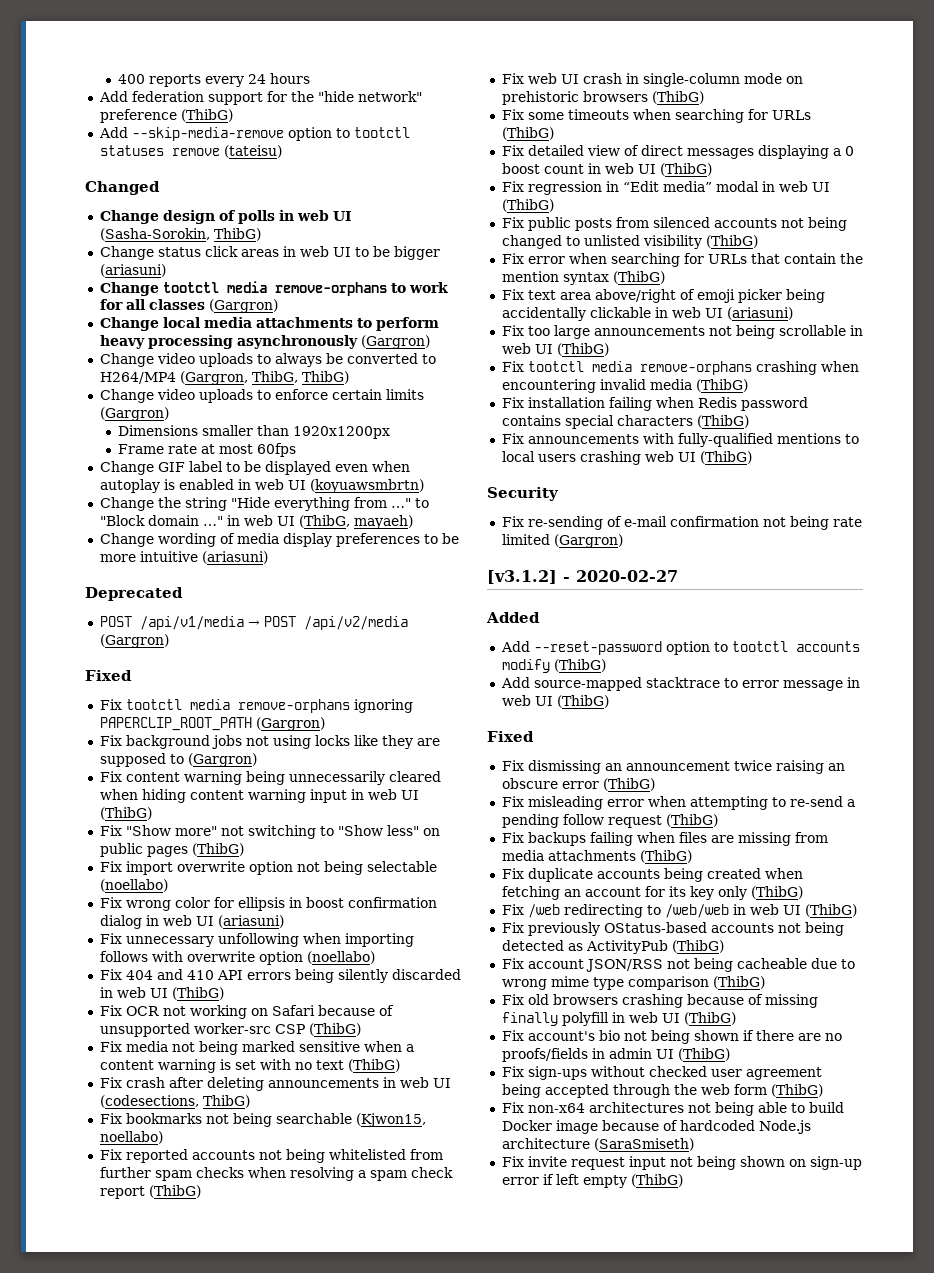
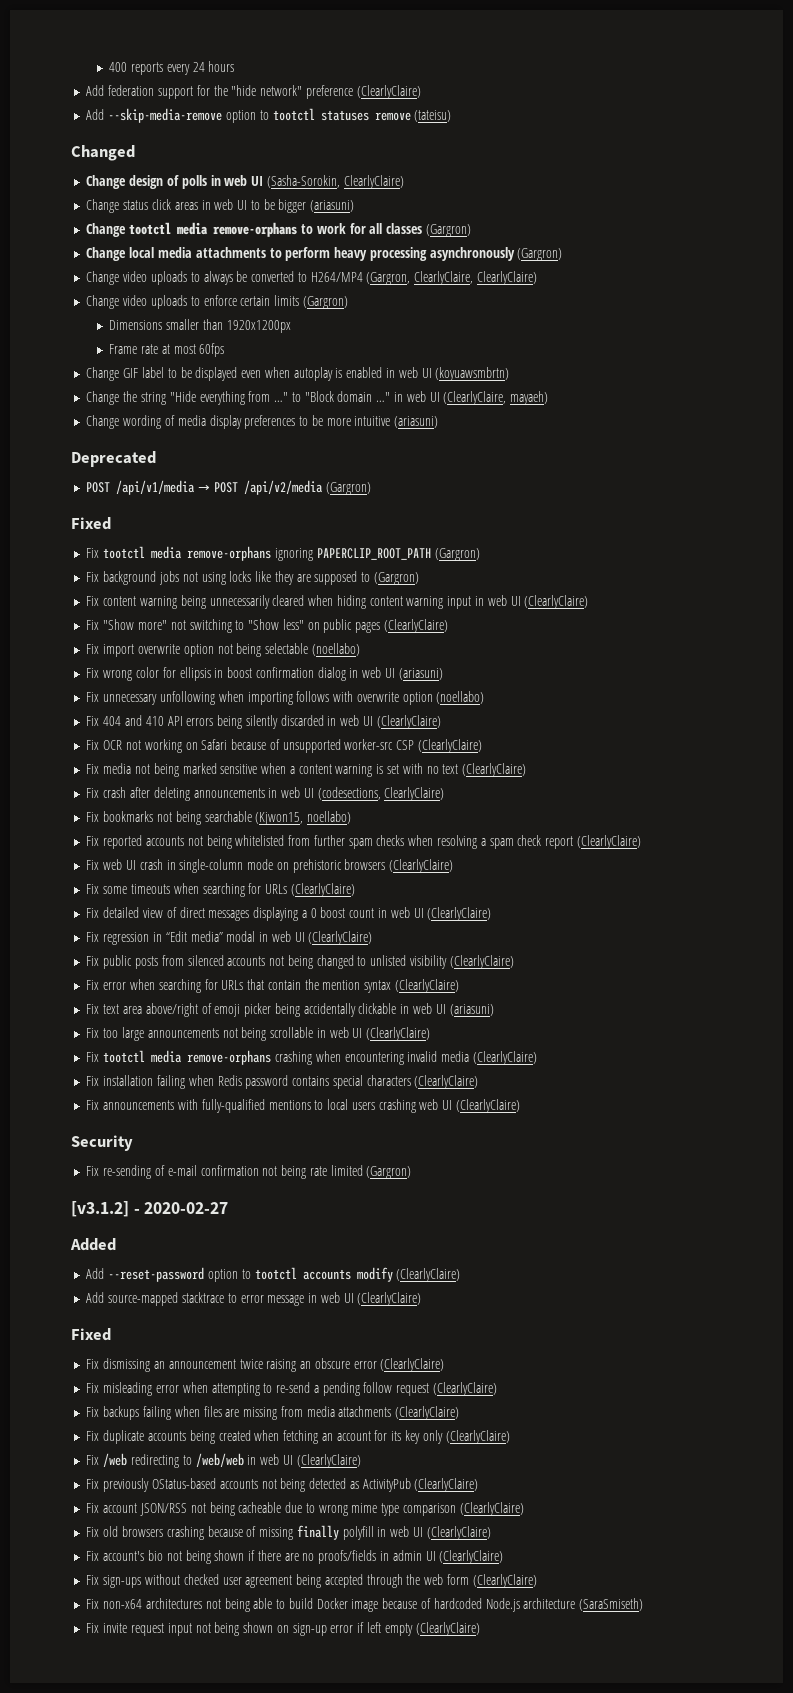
- Add federation support for the "hide network" preference (ThibG)
+ Add federation support for the "hide network" preference (ClearlyClaire)
- Change design of polls in web UI (Sasha-Sorokin, ThibG)
+ Change design of polls in web UI (Sasha-Sorokin, ClearlyClaire)
- Change video uploads to always be converted to H264/MP4 (Gargron, ThibG, ThibG)
+ Change video uploads to always be converted to H264/MP4 (Gargron, ClearlyClaire, ClearlyClaire)
- Change the string "Hide everything from …" to "Block domain …" in web UI (ThibG, mayaeh)
+ Change the string "Hide everything from …" to "Block domain …" in web UI (ClearlyClaire, mayaeh)
- Fix content warning being unnecessarily cleared when hiding content warning input in web UI (ThibG)
+ Fix content warning being unnecessarily cleared when hiding content warning input in web UI (ClearlyClaire)
- Fix "Show more" not switching to "Show less" on public pages (ThibG)
+ Fix "Show more" not switching to "Show less" on public pages (ClearlyClaire)
- Fix 404 and 410 API errors being silently discarded in web UI (ThibG)
+ Fix 404 and 410 API errors being silently discarded in web UI (ClearlyClaire)
- Fix OCR not working on Safari because of unsupported worker-src CSP (ThibG)
+ Fix OCR not working on Safari because of unsupported worker-src CSP (ClearlyClaire)
- Fix media not being marked sensitive when a content warning is set with no text (ThibG)
+ Fix media not being marked sensitive when a content warning is set with no text (ClearlyClaire)
- Fix crash after deleting announcements in web UI (codesections, ThibG)
+ Fix crash after deleting announcements in web UI (codesections, ClearlyClaire)
- Fix reported accounts not being whitelisted from further spam checks when resolving a spam check report (ThibG)
+ Fix reported accounts not being whitelisted from further spam checks when resolving a spam check report (ClearlyClaire)
- Fix web UI crash in single-column mode on prehistoric browsers (ThibG)
+ Fix web UI crash in single-column mode on prehistoric browsers (ClearlyClaire)
- Fix some timeouts when searching for URLs (ThibG)
+ Fix some timeouts when searching for URLs (ClearlyClaire)
- Fix detailed view of direct messages displaying a 0 boost count in web UI (ThibG)
+ Fix detailed view of direct messages displaying a 0 boost count in web UI (ClearlyClaire)
- Fix regression in “Edit media” modal in web UI (ThibG)
+ Fix regression in “Edit media” modal in web UI (ClearlyClaire)
- Fix public posts from silenced accounts not being changed to unlisted visibility (ThibG)
+ Fix public posts from silenced accounts not being changed to unlisted visibility (ClearlyClaire)
- Fix error when searching for URLs that contain the mention syntax (ThibG)
+ Fix error when searching for URLs that contain the mention syntax (ClearlyClaire)
- Fix too large announcements not being scrollable in web UI (ThibG)
+ Fix too large announcements not being scrollable in web UI (ClearlyClaire)
- Fix tootctl media remove-orphans crashing when encountering invalid media (ThibG)
+ Fix tootctl media remove-orphans crashing when encountering invalid media (ClearlyClaire)
- Fix installation failing when Redis password contains special characters (ThibG)
+ Fix installation failing when Redis password contains special characters (ClearlyClaire)
- Fix announcements with fully-qualified mentions to local users crashing web UI (ThibG)
+ Fix announcements with fully-qualified mentions to local users crashing web UI (ClearlyClaire)
- Add --reset-password option to tootctl accounts modify (ThibG)
+ Add --reset-password option to tootctl accounts modify (ClearlyClaire)
- Add source-mapped stacktrace to error message in web UI (ThibG)
+ Add source-mapped stacktrace to error message in web UI (ClearlyClaire)
- Fix dismissing an announcement twice raising an obscure error (ThibG)
+ Fix dismissing an announcement twice raising an obscure error (ClearlyClaire)
- Fix misleading error when attempting to re-send a pending follow request (ThibG)
+ Fix misleading error when attempting to re-send a pending follow request (ClearlyClaire)
- Fix backups failing when files are missing from media attachments (ThibG)
+ Fix backups failing when files are missing from media attachments (ClearlyClaire)
- Fix duplicate accounts being created when fetching an account for its key only (ThibG)
+ Fix duplicate accounts being created when fetching an account for its key only (ClearlyClaire)
- Fix /web redirecting to /web/web in web UI (ThibG)
+ Fix /web redirecting to /web/web in web UI (ClearlyClaire)
- Fix previously OStatus-based accounts not being detected as ActivityPub (ThibG)
+ Fix previously OStatus-based accounts not being detected as ActivityPub (ClearlyClaire)
- Fix account JSON/RSS not being cacheable due to wrong mime type comparison (ThibG)
+ Fix account JSON/RSS not being cacheable due to wrong mime type comparison (ClearlyClaire)
- Fix old browsers crashing because of missing finally polyfill in web UI (ThibG)
+ Fix old browsers crashing because of missing finally polyfill in web UI (ClearlyClaire)
- Fix account's bio not being shown if there are no proofs/fields in admin UI (ThibG)
+ Fix account's bio not being shown if there are no proofs/fields in admin UI (ClearlyClaire)
- Fix sign-ups without checked user agreement being accepted through the web form (ThibG)
+ Fix sign-ups without checked user agreement being accepted through the web form (ClearlyClaire)
- Fix invite request input not being shown on sign-up error if left empty (ThibG)
+ Fix invite request input not being shown on sign-up error if left empty (ClearlyClaire)

